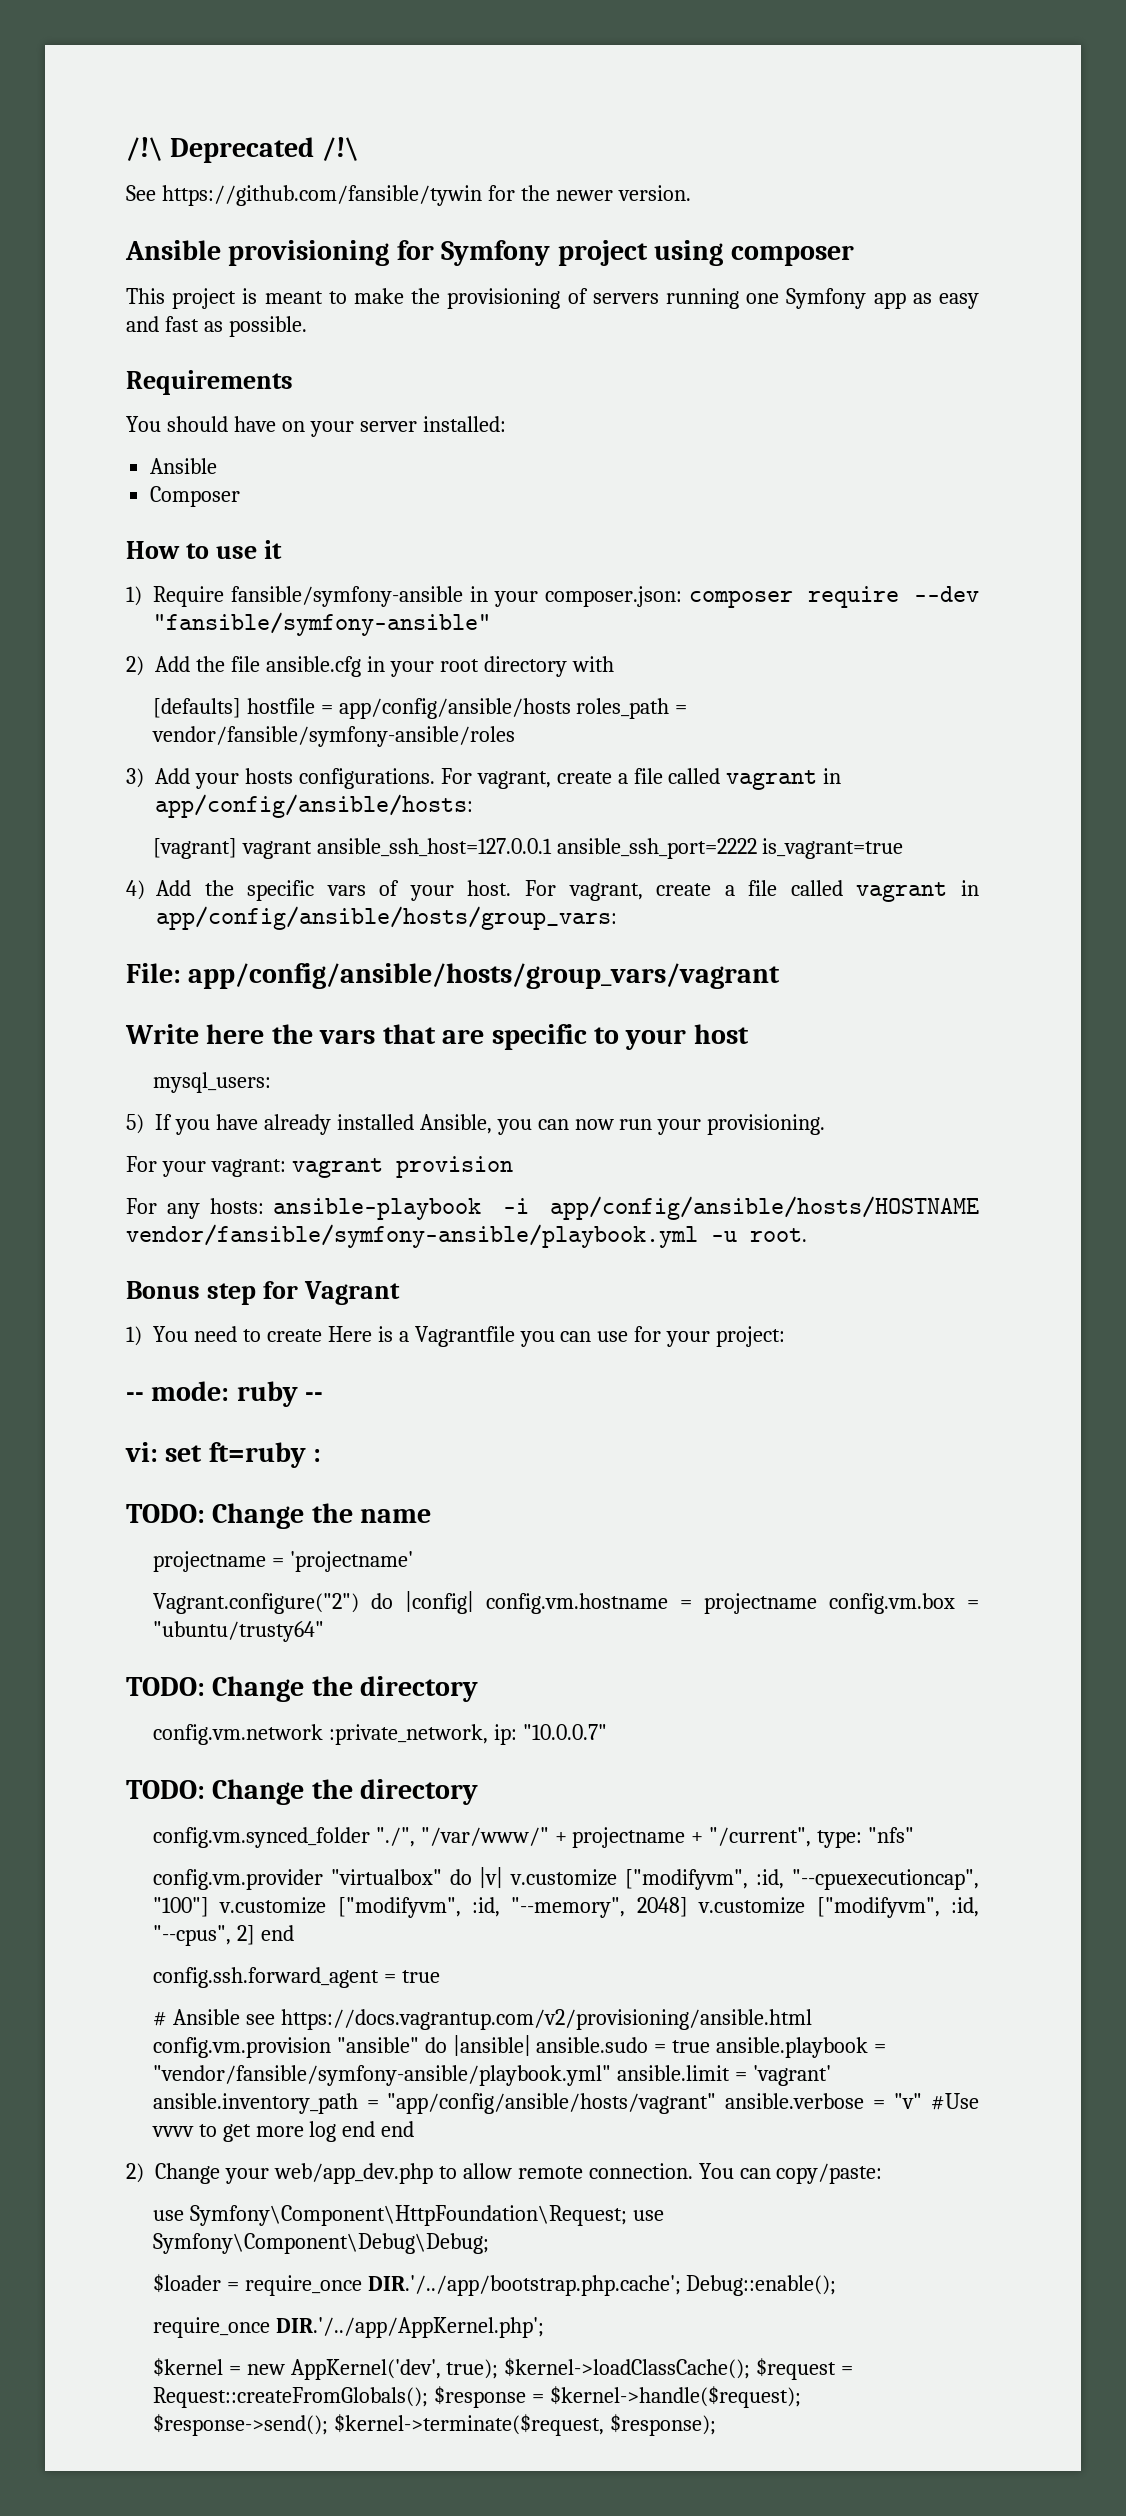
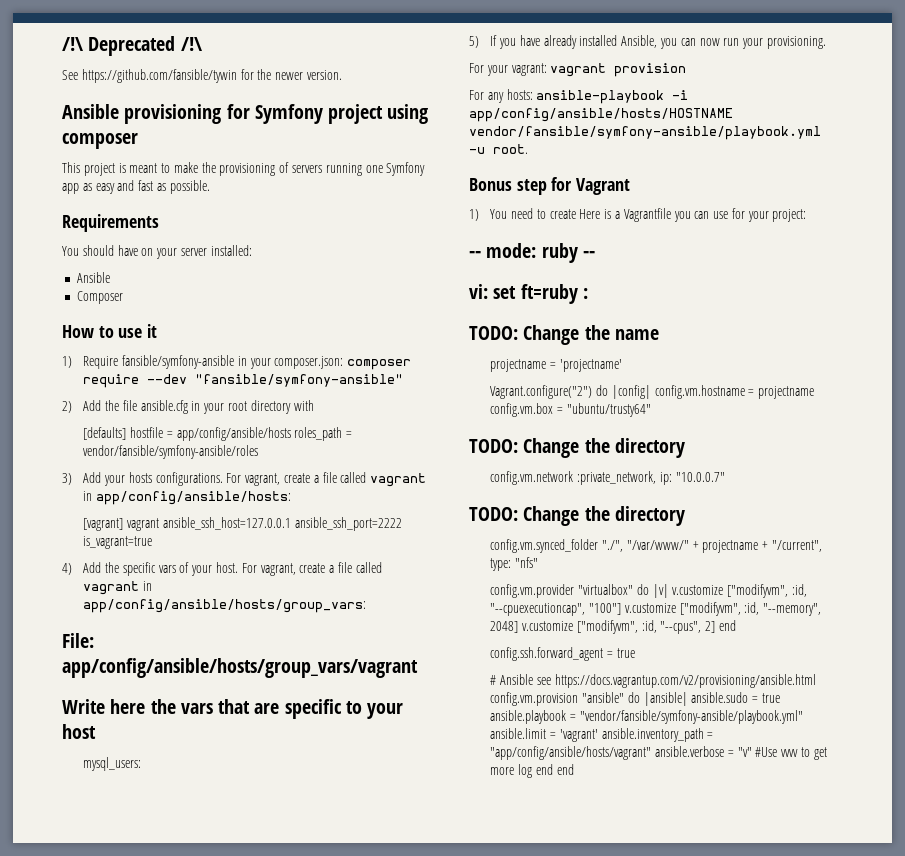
- 2) Change your web/app_dev.php to allow remote connection. You can copy/paste:
- use Symfony\Component\HttpFoundation\Request; use Symfony\Component\Debug\Debug;
- $loader = require_once DIR.'/../app/bootstrap.php.cache'; Debug::enable();
- require_once DIR.'/../app/AppKernel.php';
- $kernel = new AppKernel('dev', true); $kernel->loadClassCache(); $request = Request::createFromGlobals(); $response = $kernel->handle($request); $response->send(); $kernel->terminate($request, $response);

